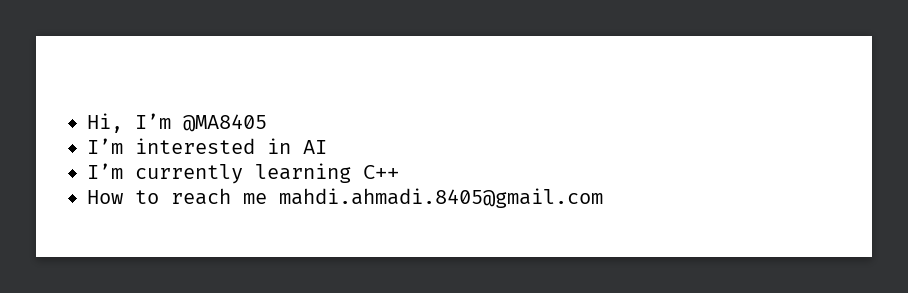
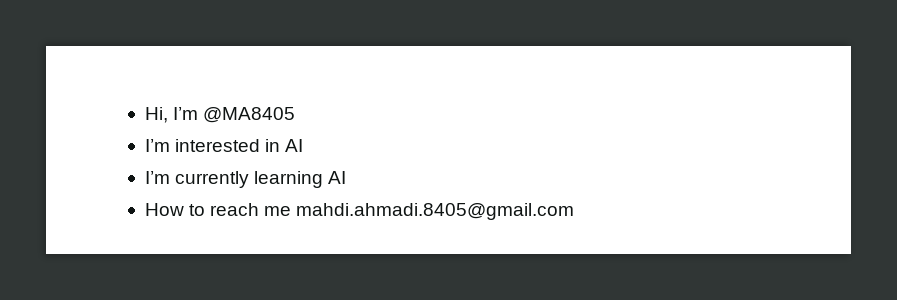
- I’m currently learning C++
+ I’m currently learning AI

